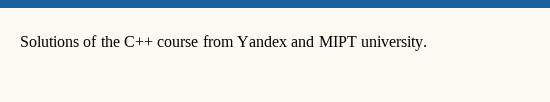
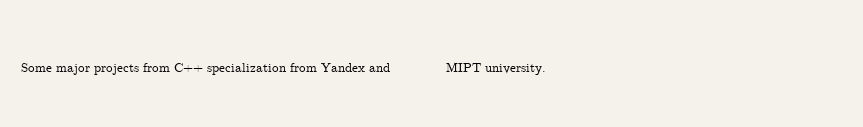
- Solutions of the C++ course from Yandex and MIPT university.
+ Some major projects from C++ specialization from Yandex and MIPT university.

